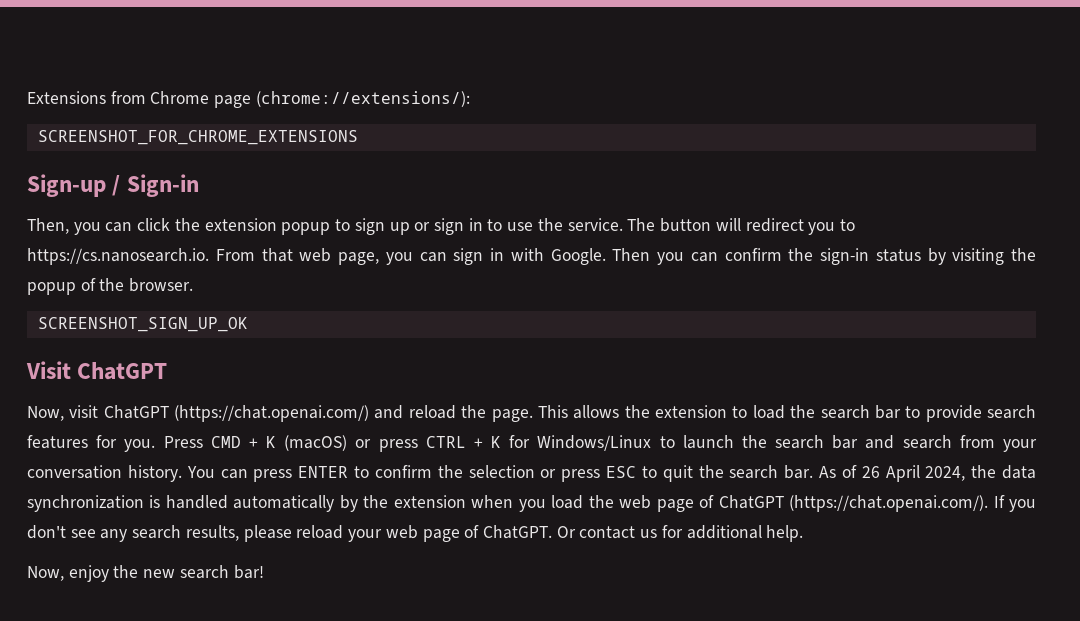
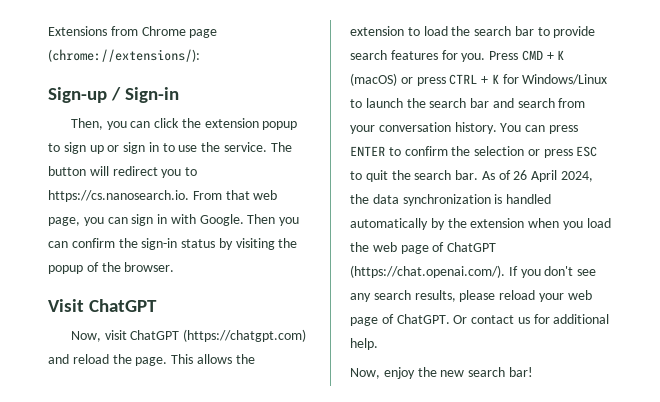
- SCREENSHOT_FOR_CHROME_EXTENSIONS
- SCREENSHOT_SIGN_UP_OK
- Now, visit ChatGPT (https://chat.openai.com/) and reload the page.
+ Now, visit ChatGPT (https://chatgpt.com) and reload the page.

